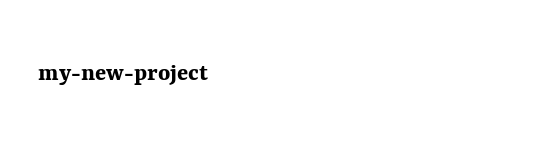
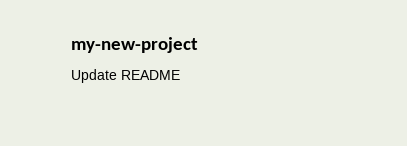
+ Update README

